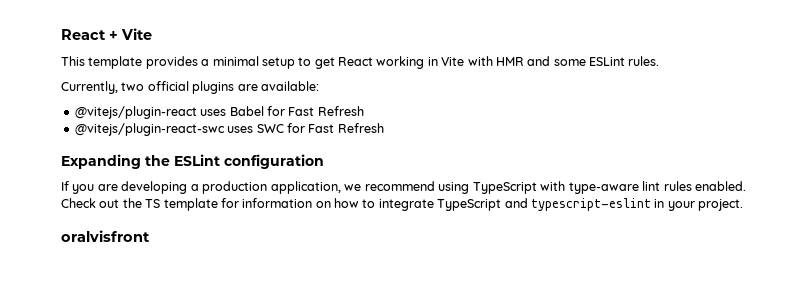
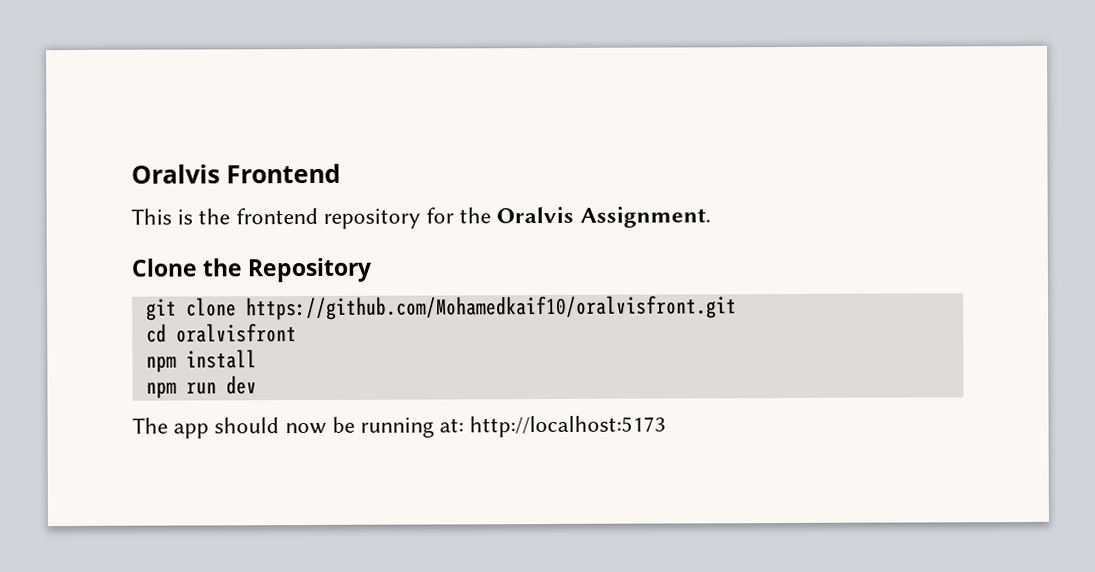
- React + Vite
- This template provides a minimal setup to get React working in Vite with HMR and some ESLint rules.
- Currently, two official plugins are available:
- @vitejs/plugin-react uses Babel for Fast Refresh
- @vitejs/plugin-react-swc uses SWC for Fast Refresh
- Expanding the ESLint configuration
- If you are developing a production application, we recommend using TypeScript with type-aware lint rules enabled. Check out the TS template for information on how to integrate TypeScript and typescript-eslint in your project.
- oralvisfront
+ Oralvis Frontend
+ This is the frontend repository for the Oralvis Assignment.
+ Clone the Repository
+ git clone https://github.com/Mohamedkaif10/oralvisfront.git
+ cd oralvisfront
+ npm install
+ npm run dev
+ The app should now be running at: http://localhost:5173

